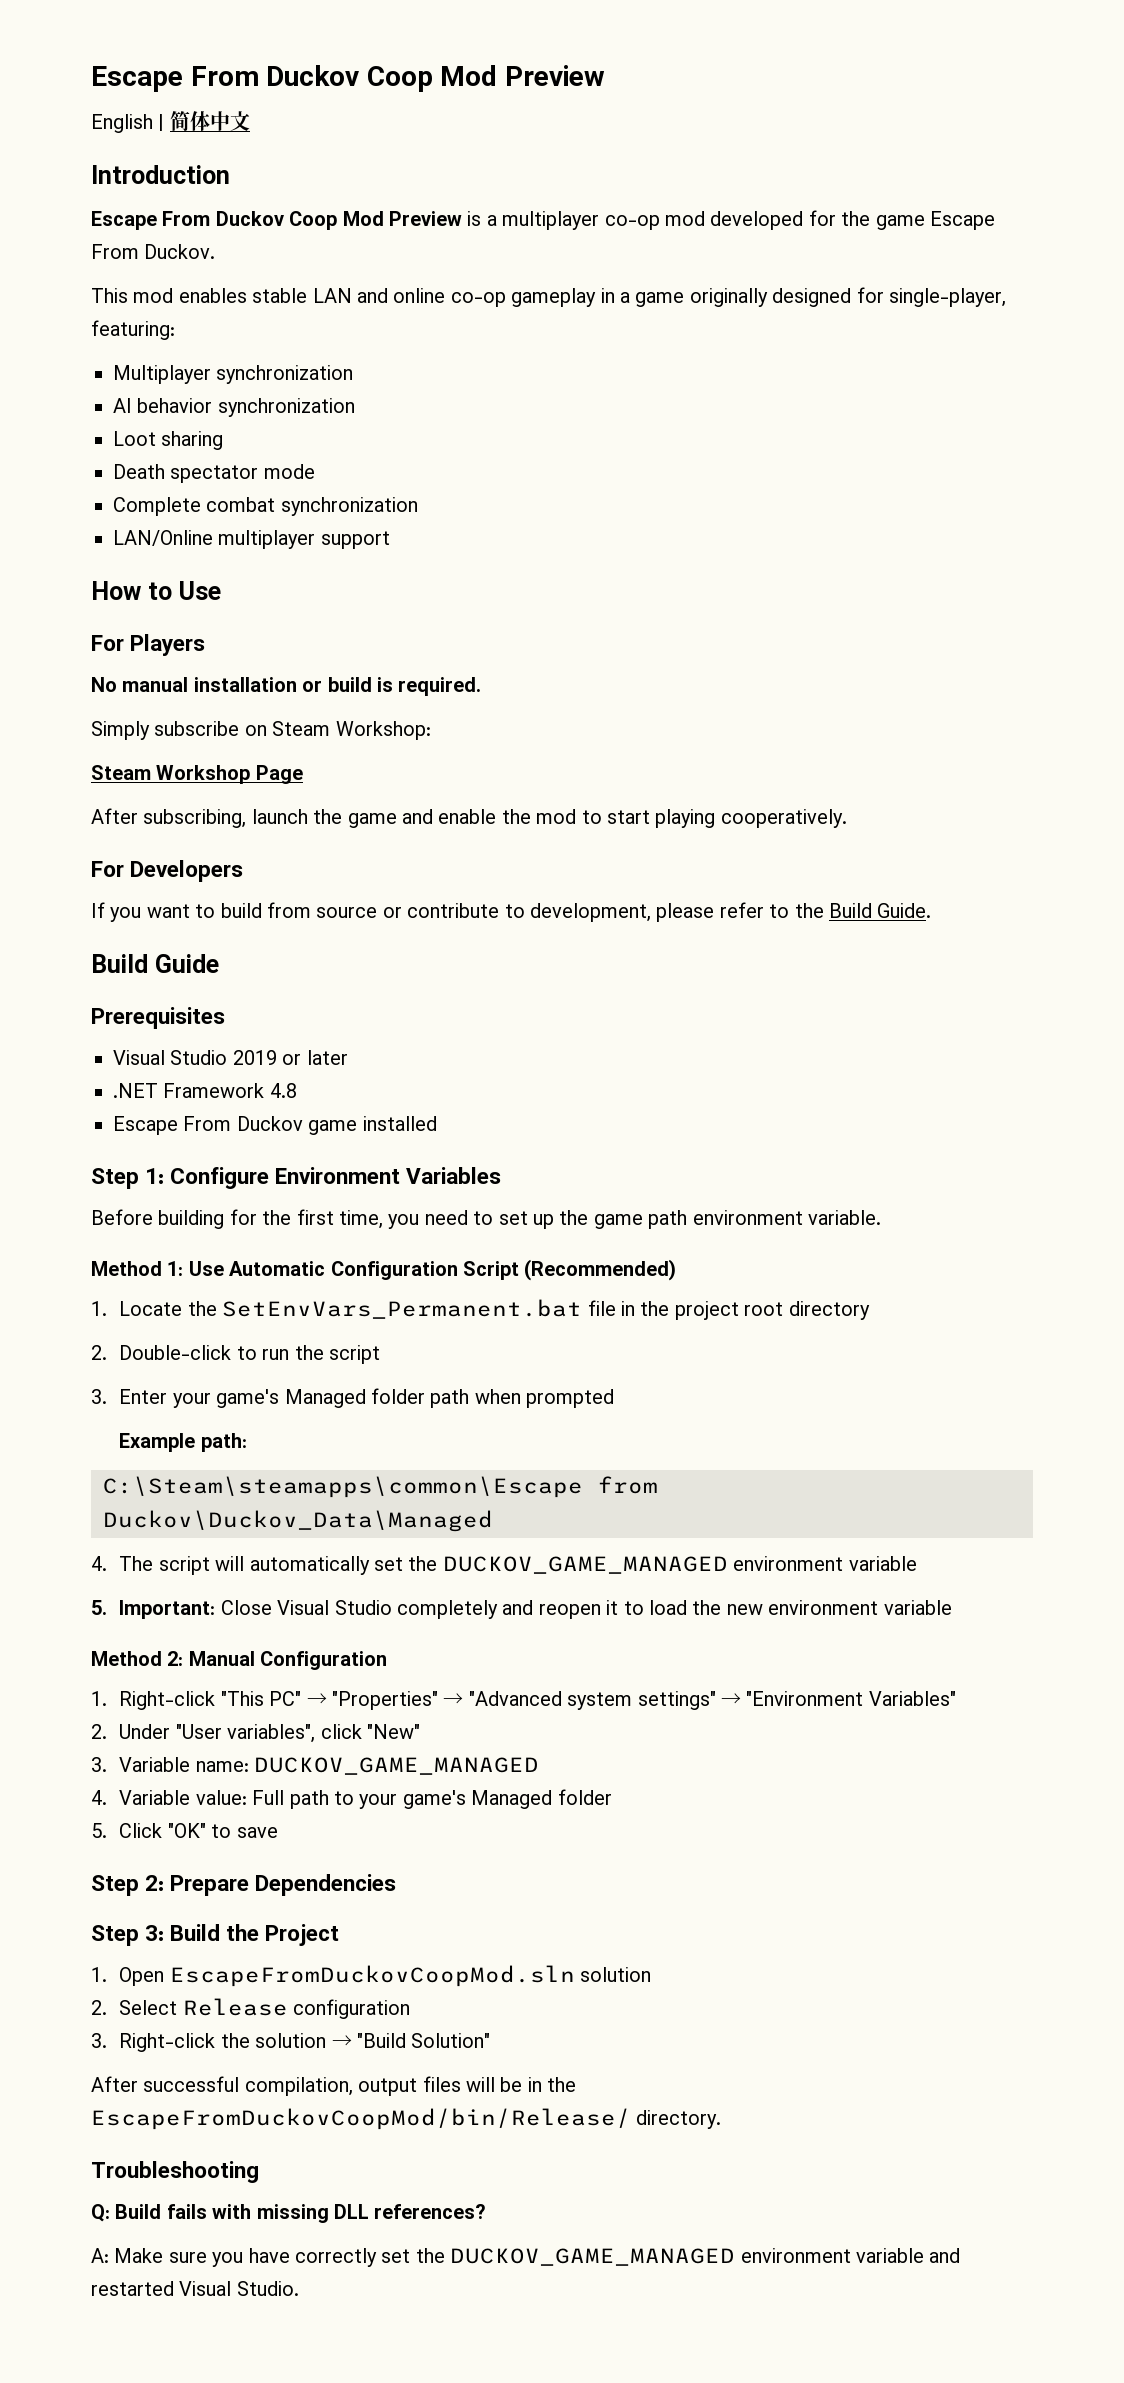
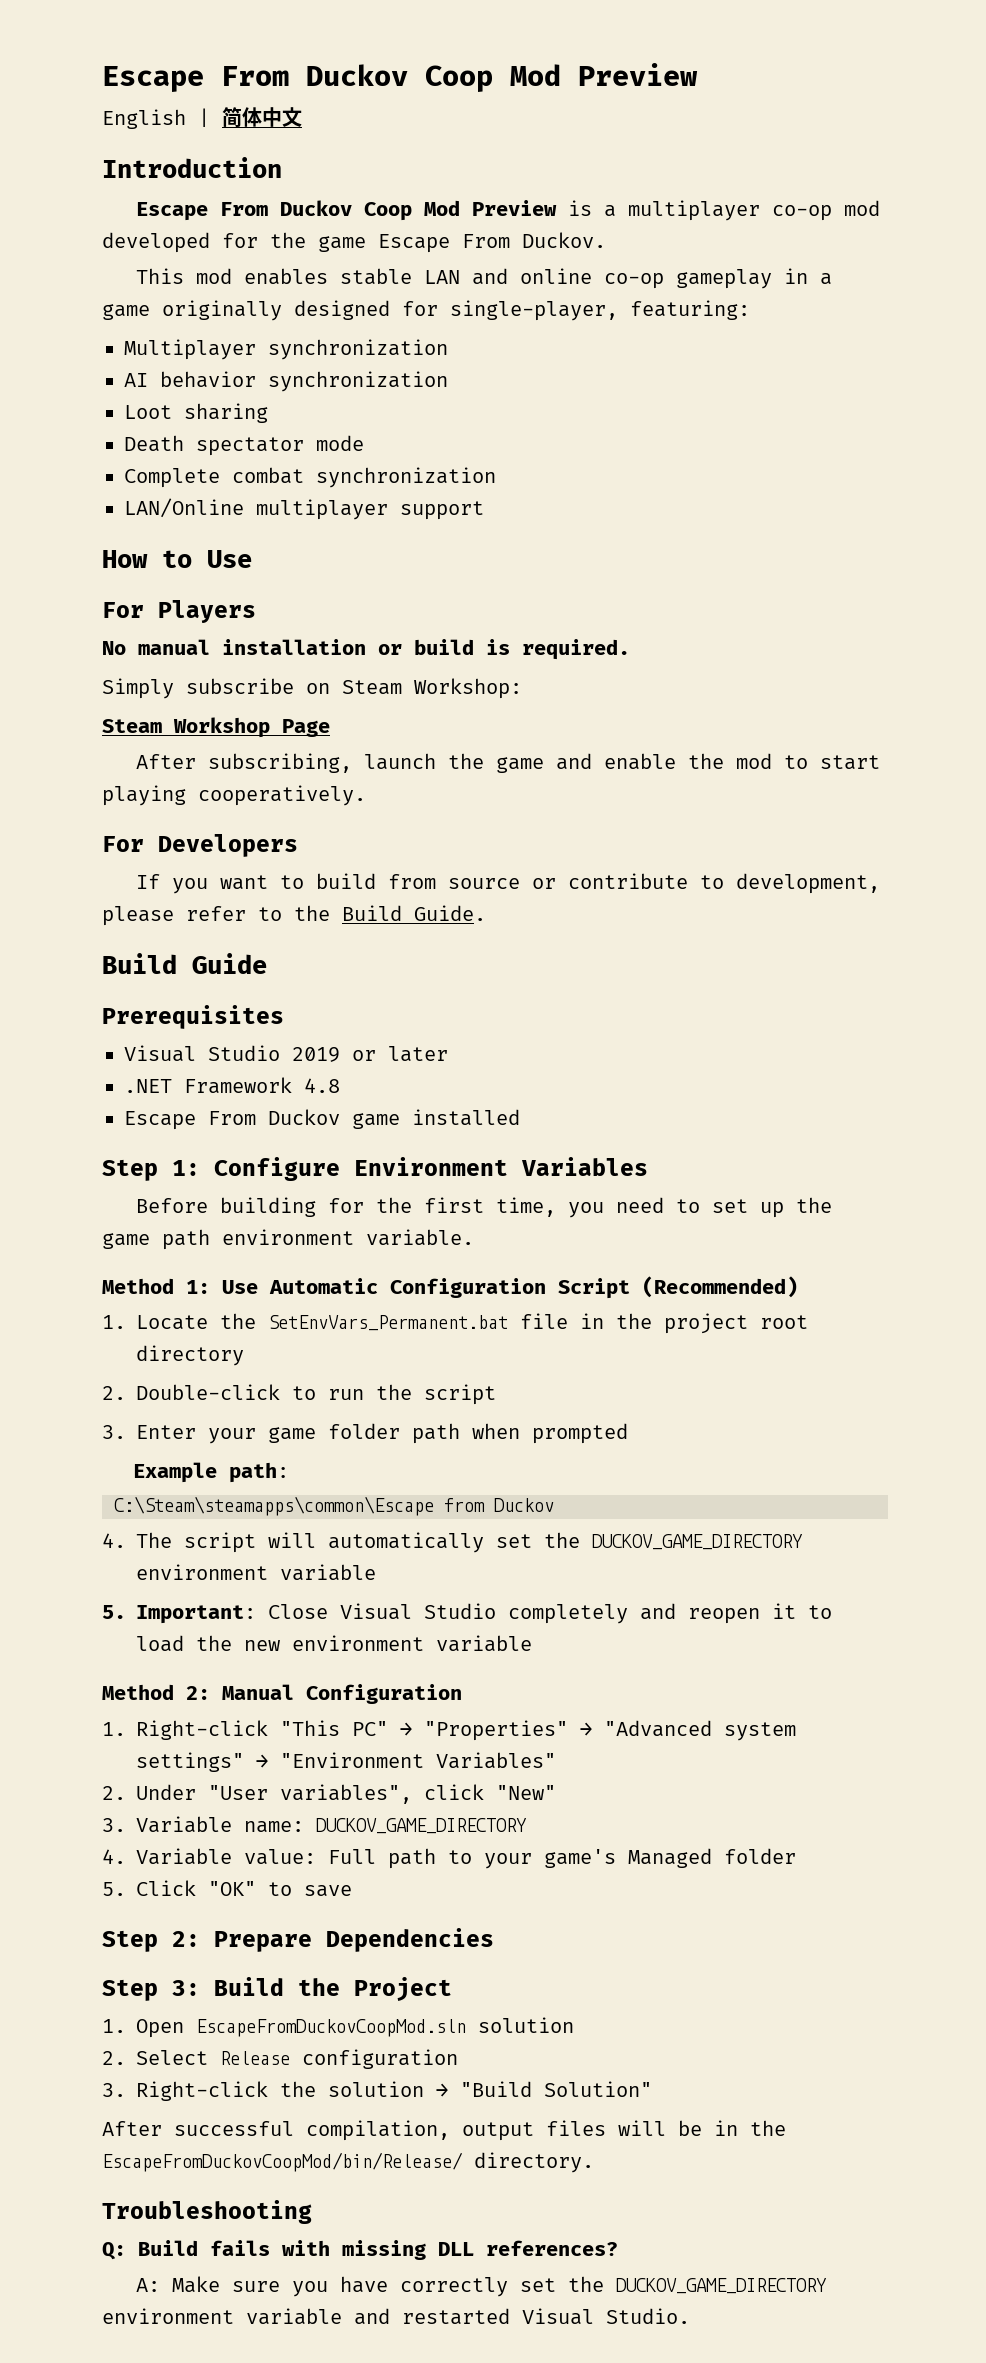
- 3. Enter your game's Managed folder path when prompted
+ 3. Enter your game folder path when prompted
- C:\Steam\steamapps\common\Escape from Duckov\Duckov_Data\Managed
+ C:\Steam\steamapps\common\Escape from Duckov
- 4. The script will automatically set the DUCKOV_GAME_MANAGED environment variable
+ 4. The script will automatically set the DUCKOV_GAME_DIRECTORY environment variable
- 3. Variable name: DUCKOV_GAME_MANAGED
+ 3. Variable name: DUCKOV_GAME_DIRECTORY
- A: Make sure you have correctly set the DUCKOV_GAME_MANAGED environment variable and restarted Visual Studio.
+ A: Make sure you have correctly set the DUCKOV_GAME_DIRECTORY environment variable and restarted Visual Studio.

